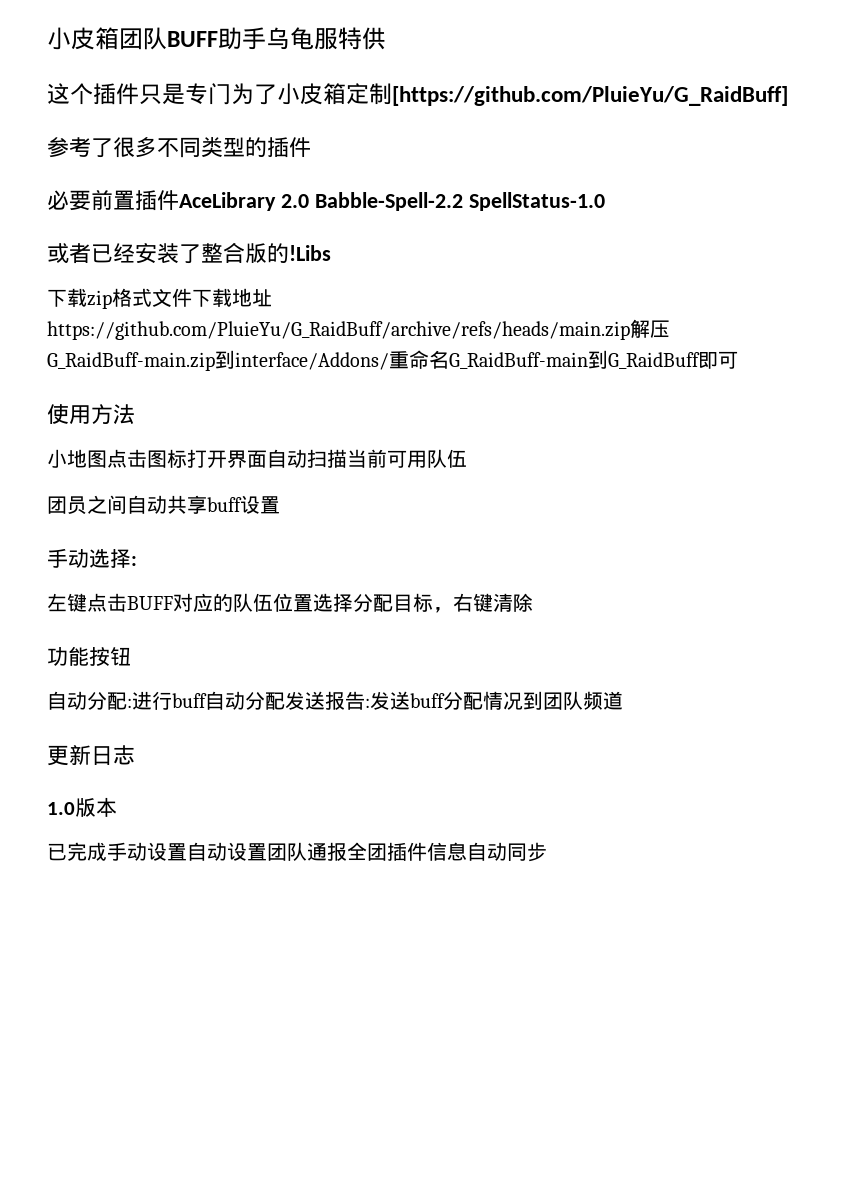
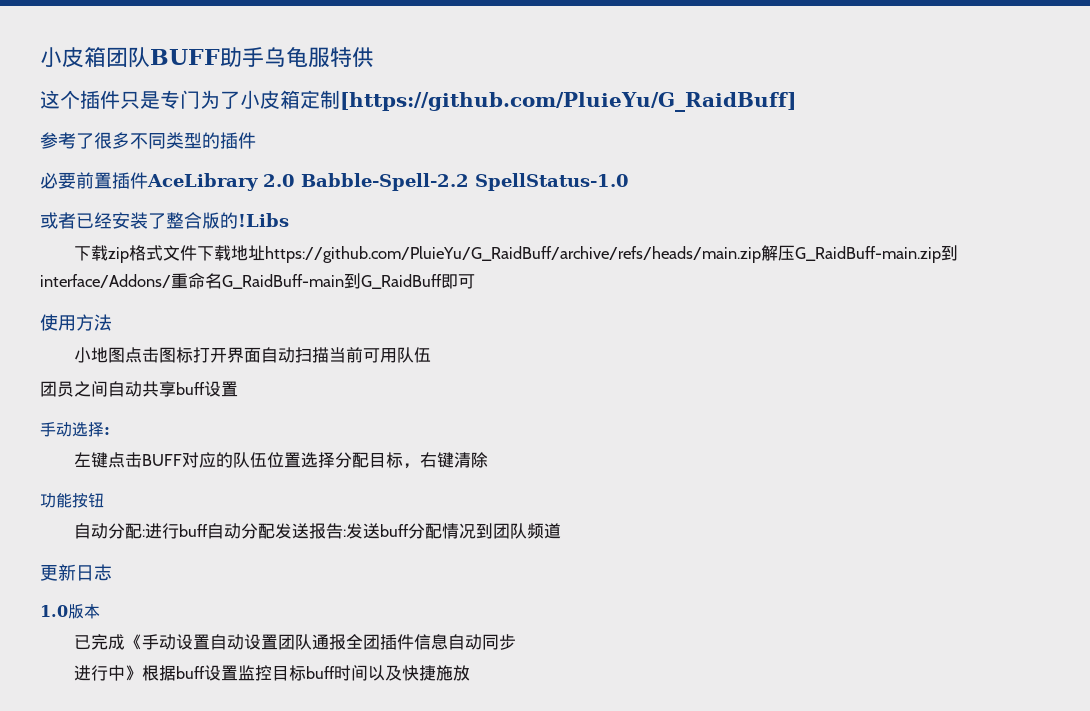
- 已完成手动设置自动设置团队通报全团插件信息自动同步
+ 已完成《手动设置自动设置团队通报全团插件信息自动同步
+ 进行中》根据buff设置监控目标buff时间以及快捷施放

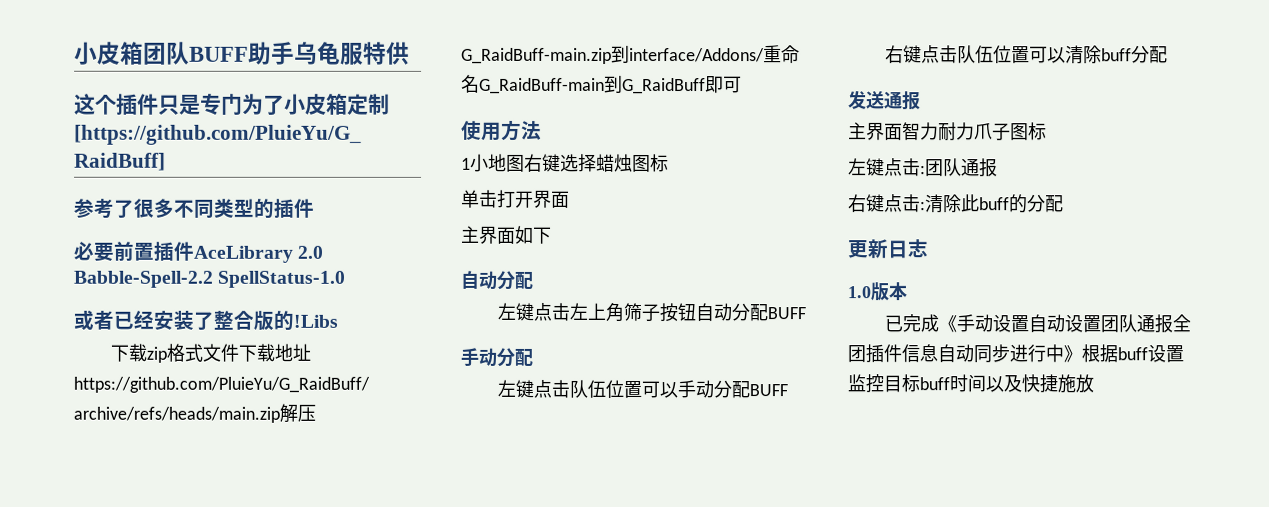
- 小地图点击图标打开界面自动扫描当前可用队伍
- 团员之间自动共享buff设置
- 手动选择:
- 左键点击BUFF对应的队伍位置选择分配目标，右键清除
- 功能按钮
- 自动分配:进行buff自动分配发送报告:发送buff分配情况到团队频道
+ 1小地图右键选择蜡烛图标
+ 单击打开界面
+ 主界面如下
+ 自动分配
+ 左键点击左上角筛子按钮自动分配BUFF
+ 手动分配
+ 左键点击队伍位置可以手动分配BUFF
+ 右键点击队伍位置可以清除buff分配
+ 发送通报
+ 主界面智力耐力爪子图标
+ 左键点击:团队通报
+ 右键点击:清除此buff的分配
- 已完成《手动设置自动设置团队通报全团插件信息自动同步
- 进行中》根据buff设置监控目标buff时间以及快捷施放
+ 已完成《手动设置自动设置团队通报全团插件信息自动同步进行中》根据buff设置监控目标buff时间以及快捷施放

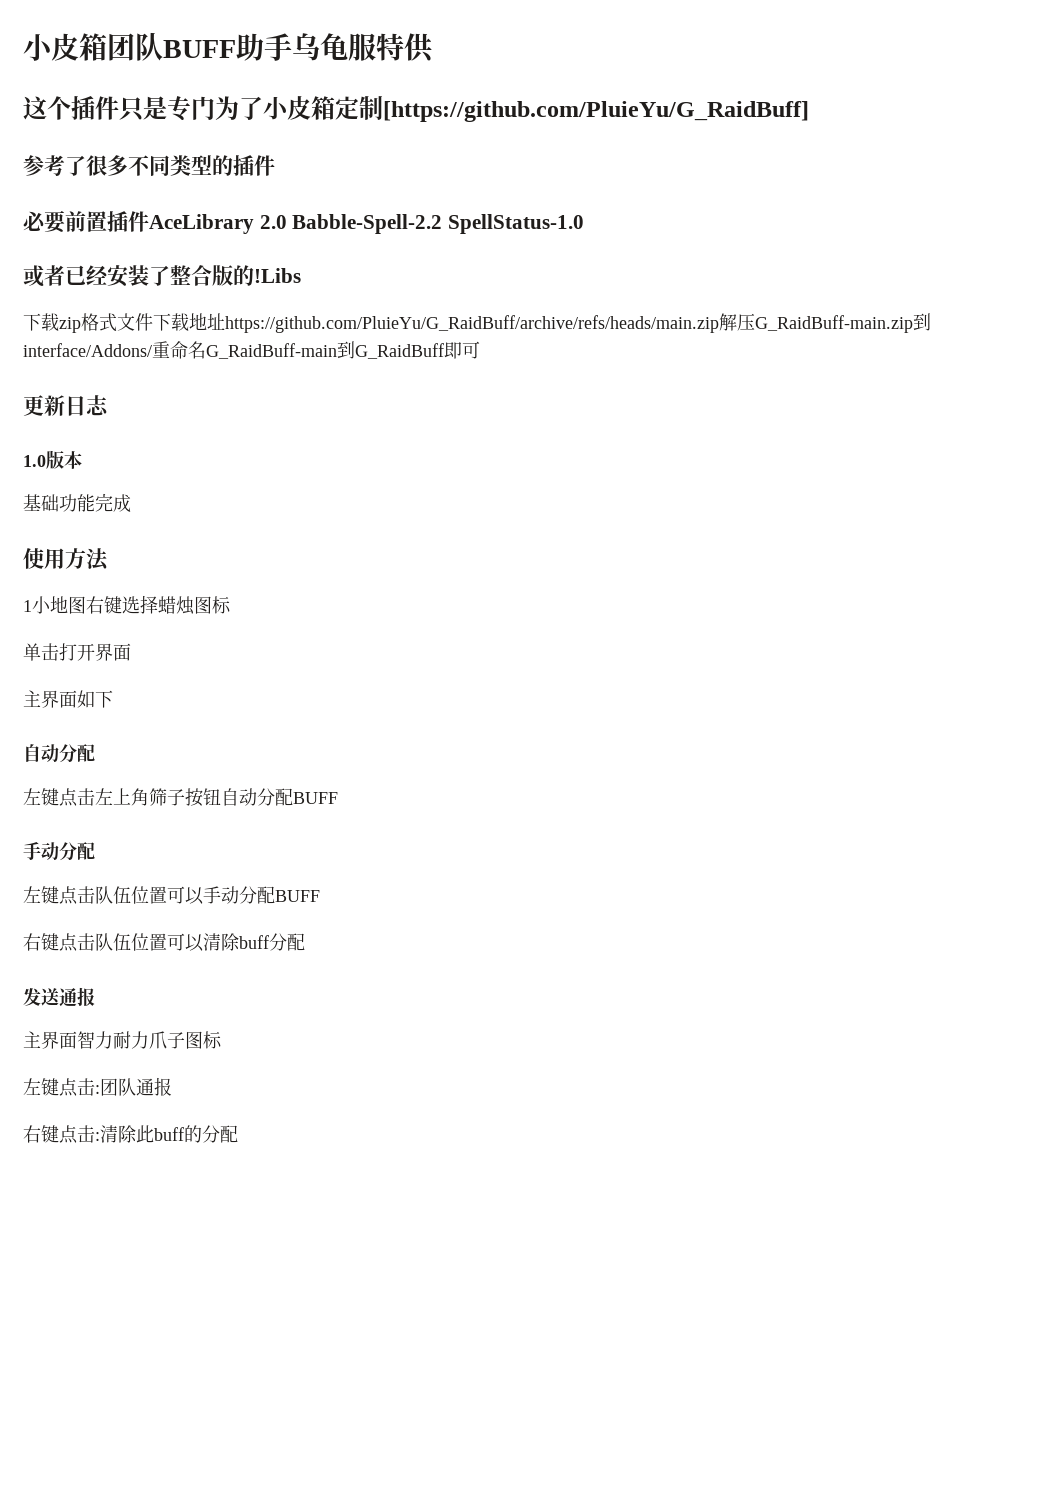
+ 更新日志
+ 1.0版本
+ 基础功能完成
- 更新日志
- 1.0版本
- 已完成《手动设置自动设置团队通报全团插件信息自动同步进行中》根据buff设置监控目标buff时间以及快捷施放

